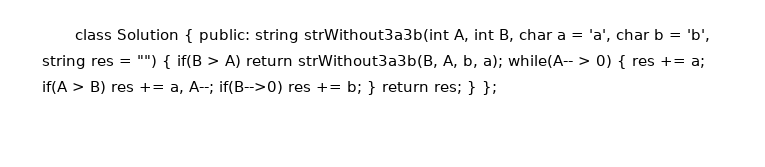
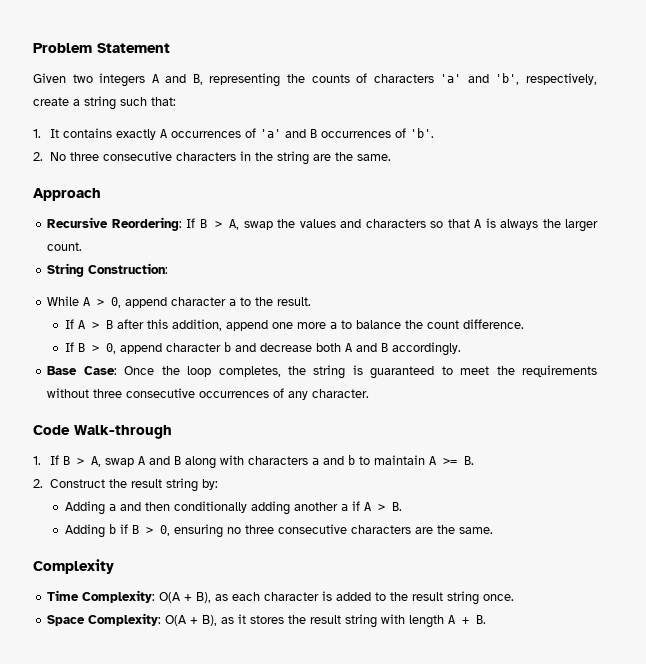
- class Solution { public: string strWithout3a3b(int A, int B, char a = 'a', char b = 'b', string res = "") { if(B > A) return strWithout3a3b(B, A, b, a); while(A-- > 0) { res += a; if(A > B) res += a, A--; if(B-->0) res += b; } return res; } };
+ Problem Statement
+ Given two integers A and B, representing the counts of characters 'a' and 'b', respectively, create a string such that:
+ 1. It contains exactly A occurrences of 'a' and B occurrences of 'b'.
+ 2. No three consecutive characters in the string are the same.
+ Approach
+ Recursive Reordering: If B > A, swap the values and characters so that A is always the larger count.
+ String Construction:
+ While A > 0, append character a to the result.
+ If A > B after this addition, append one more a to balance the count difference.
+ If B > 0, append character b and decrease both A and B accordingly.
+ Base Case: Once the loop completes, the string is guaranteed to meet the requirements without three consecutive occurrences of any character.
+ Code Walk-through
+ 1. If B > A, swap A and B along with characters a and b to maintain A >= B.
+ 2. Construct the result string by:
+ Adding a and then conditionally adding another a if A > B.
+ Adding b if B > 0, ensuring no three consecutive characters are the same.
+ Complexity
+ Time Complexity: O(A + B), as each character is added to the result string once.
+ Space Complexity: O(A + B), as it stores the result string with length A + B.

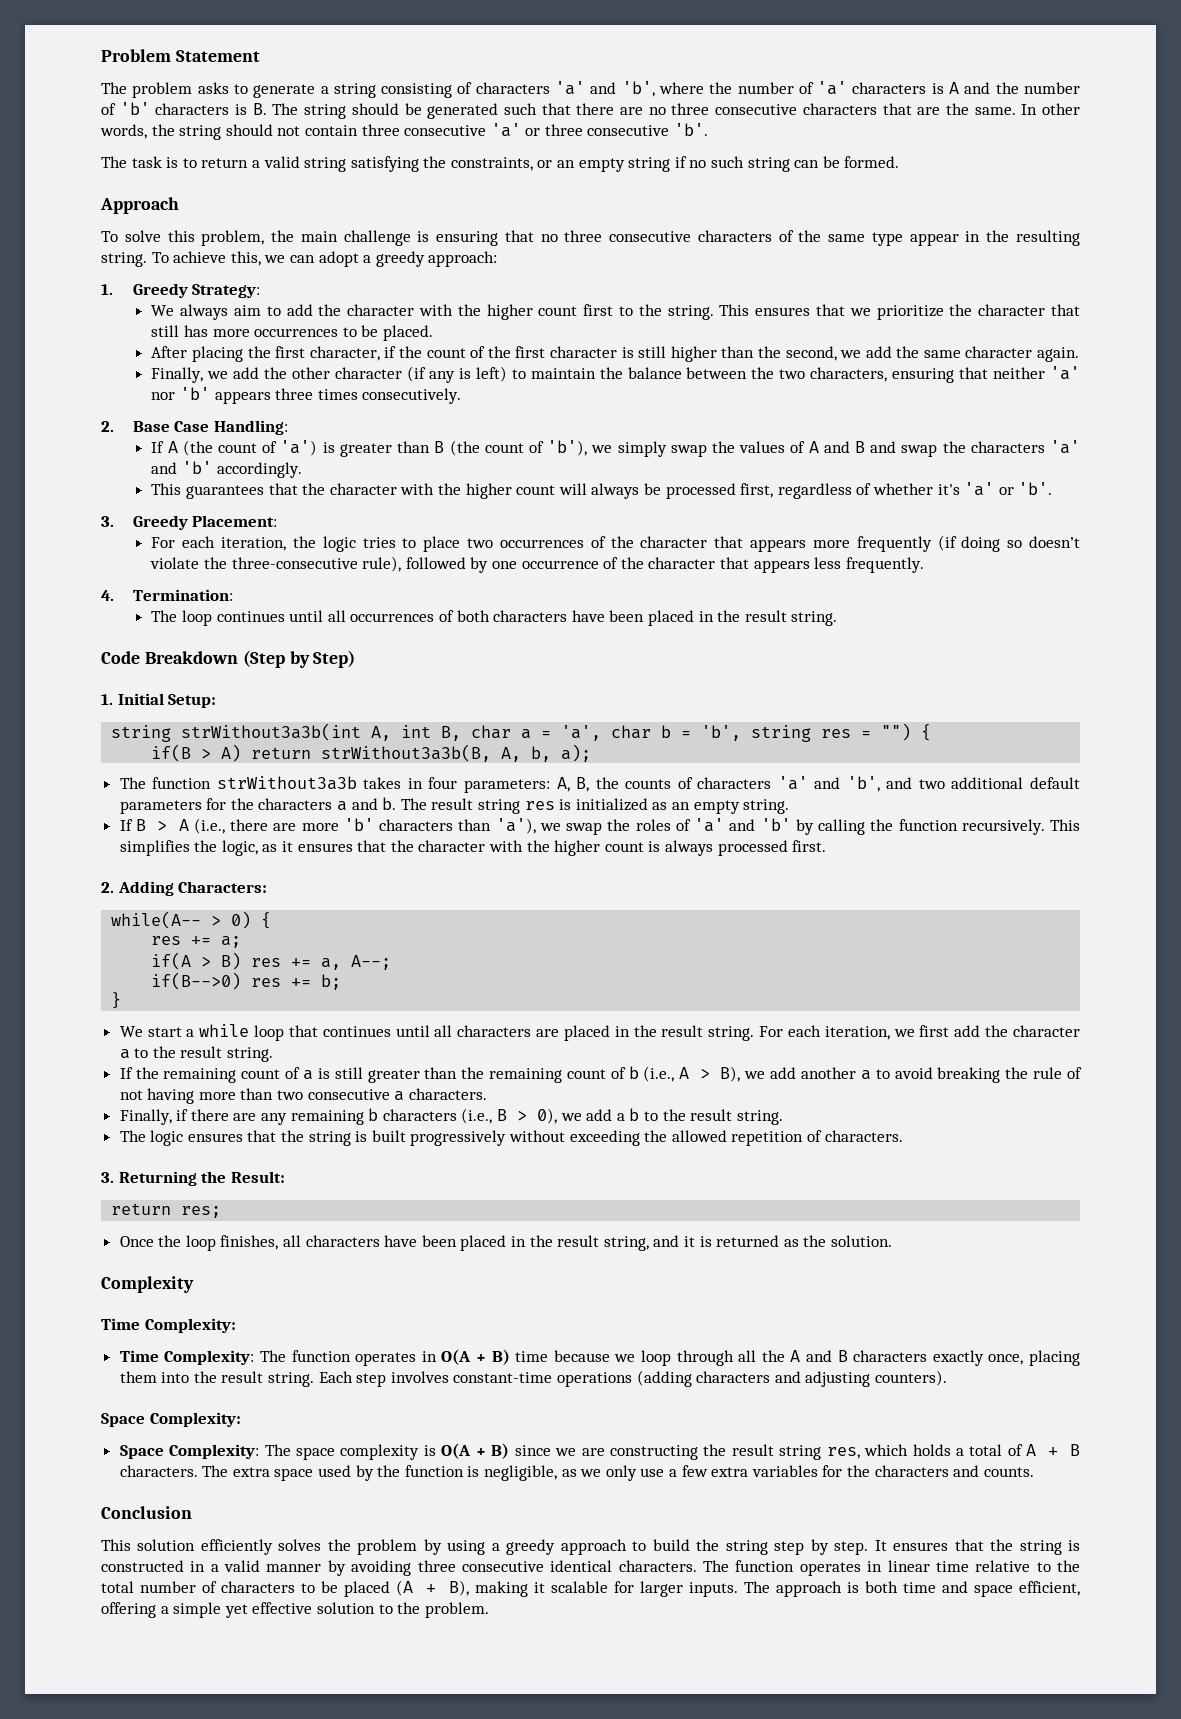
- Given two integers A and B, representing the counts of characters 'a' and 'b', respectively, create a string such that:
- 1. It contains exactly A occurrences of 'a' and B occurrences of 'b'.
- 2. No three consecutive characters in the string are the same.
+ The problem asks to generate a string consisting of characters 'a' and 'b', where the number of 'a' characters is A and the number of 'b' characters is B. The string should be generated such that there are no three consecutive characters that are the same. In other words, the string should not contain three consecutive 'a' or three consecutive 'b'.
+ The task is to return a valid string satisfying the constraints, or an empty string if no such string can be formed.
  Approach
- Recursive Reordering: If B > A, swap the values and characters so that A is always the larger count.
- String Construction:
- While A > 0, append character a to the result.
- If A > B after this addition, append one more a to balance the count difference.
- If B > 0, append character b and decrease both A and B accordingly.
- Base Case: Once the loop completes, the string is guaranteed to meet the requirements without three consecutive occurrences of any character.
- Code Walk-through
- 1. If B > A, swap A and B along with characters a and b to maintain A >= B.
- 2. Construct the result string by:
- Adding a and then conditionally adding another a if A > B.
- Adding b if B > 0, ensuring no three consecutive characters are the same.
+ To solve this problem, the main challenge is ensuring that no three consecutive characters of the same type appear in the resulting string. To achieve this, we can adopt a greedy approach:
+ 1. Greedy Strategy:
+ We always aim to add the character with the higher count first to the string. This ensures that we prioritize the character that still has more occurrences to be placed.
+ After placing the first character, if the count of the first character is still higher than the second, we add the same character again.
+ Finally, we add the other character (if any is left) to maintain the balance between the two characters, ensuring that neither 'a' nor 'b' appears three times consecutively.
+ 2. Base Case Handling:
+ If A (the count of 'a') is greater than B (the count of 'b'), we simply swap the values of A and B and swap the characters 'a' and 'b' accordingly.
+ This guarantees that the character with the higher count will always be processed first, regardless of whether it's 'a' or 'b'.
+ 3. Greedy Placement:
+ For each iteration, the logic tries to place two occurrences of the character that appears more frequently (if doing so doesn’t violate the three-consecutive rule), followed by one occurrence of the character that appears less frequently.
+ 4. Termination:
+ The loop continues until all occurrences of both characters have been placed in the result string.
+ Code Breakdown (Step by Step)
+ 1. Initial Setup:
+ string strWithout3a3b(int A, int B, char a = 'a', char b = 'b', string res = "") {
+ if(B > A) return strWithout3a3b(B, A, b, a);
+ The function strWithout3a3b takes in four parameters: A, B, the counts of characters 'a' and 'b', and two additional default parameters for the characters a and b. The result string res is initialized as an empty string.
+ If B > A (i.e., there are more 'b' characters than 'a'), we swap the roles of 'a' and 'b' by calling the function recursively. This simplifies the logic, as it ensures that the character with the higher count is always processed first.
+ 2. Adding Characters:
+ while(A-- > 0) {
+ res += a;
+ if(A > B) res += a, A--;
+ if(B-->0) res += b;
+ }
+ We start a while loop that continues until all characters are placed in the result string. For each iteration, we first add the character a to the result string.
+ If the remaining count of a is still greater than the remaining count of b (i.e., A > B), we add another a to avoid breaking the rule of not having more than two consecutive a characters.
+ Finally, if there are any remaining b characters (i.e., B > 0), we add a b to the result string.
+ The logic ensures that the string is built progressively without exceeding the allowed repetition of characters.
+ 3. Returning the Result:
+ return res;
+ Once the loop finishes, all characters have been placed in the result string, and it is returned as the solution.
  Complexity
- Time Complexity: O(A + B), as each character is added to the result string once.
- Space Complexity: O(A + B), as it stores the result string with length A + B.
+ Time Complexity:
+ Time Complexity: The function operates in O(A + B) time because we loop through all the A and B characters exactly once, placing them into the result string. Each step involves constant-time operations (adding characters and adjusting counters).
+ Space Complexity:
+ Space Complexity: The space complexity is O(A + B) since we are constructing the result string res, which holds a total of A + B characters. The extra space used by the function is negligible, as we only use a few extra variables for the characters and counts.
+ Conclusion
+ This solution efficiently solves the problem by using a greedy approach to build the string step by step. It ensures that the string is constructed in a valid manner by avoiding three consecutive identical characters. The function operates in linear time relative to the total number of characters to be placed (A + B), making it scalable for larger inputs. The approach is both time and space efficient, offering a simple yet effective solution to the problem.

